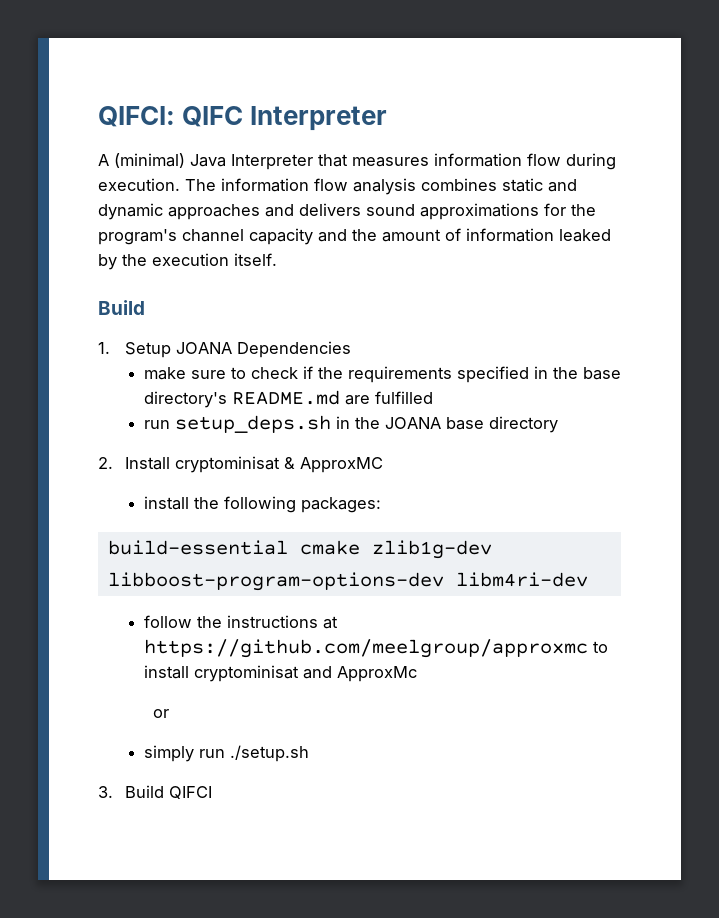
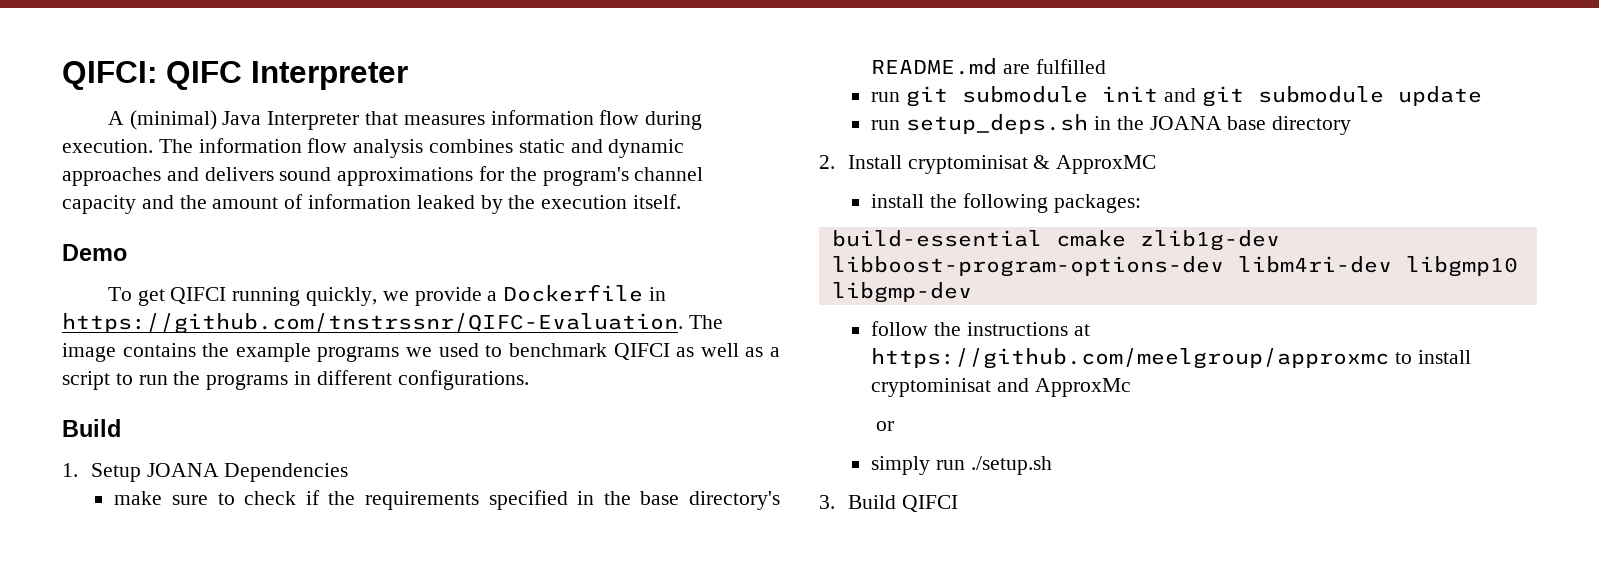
+ Demo
+ To get QIFCI running quickly, we provide a Dockerfile in https://github.com/tnstrssnr/QIFC-Evaluation. The image contains the example programs we used to benchmark QIFCI as well as a script to run the programs in different configurations.
+ run git submodule init and git submodule update
- build-essential cmake zlib1g-dev libboost-program-options-dev libm4ri-dev
+ build-essential cmake zlib1g-dev libboost-program-options-dev libm4ri-dev libgmp10 libgmp-dev

